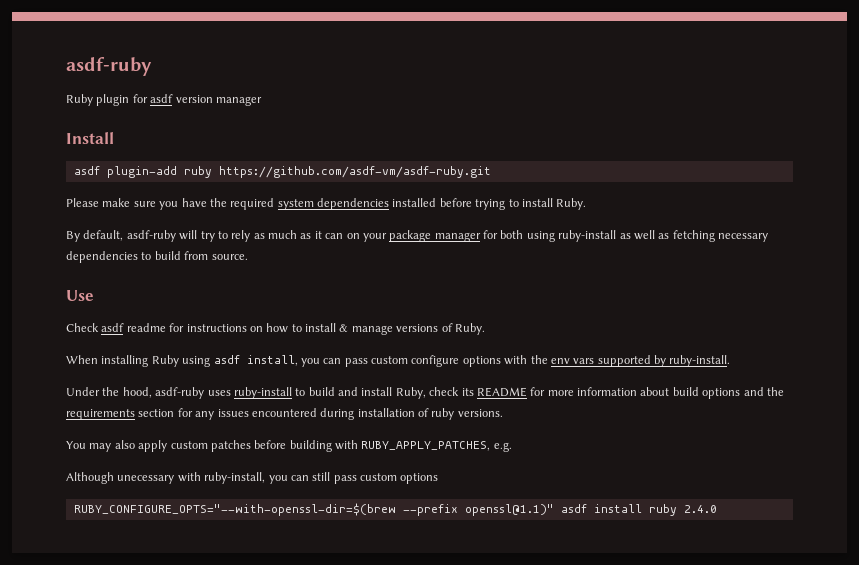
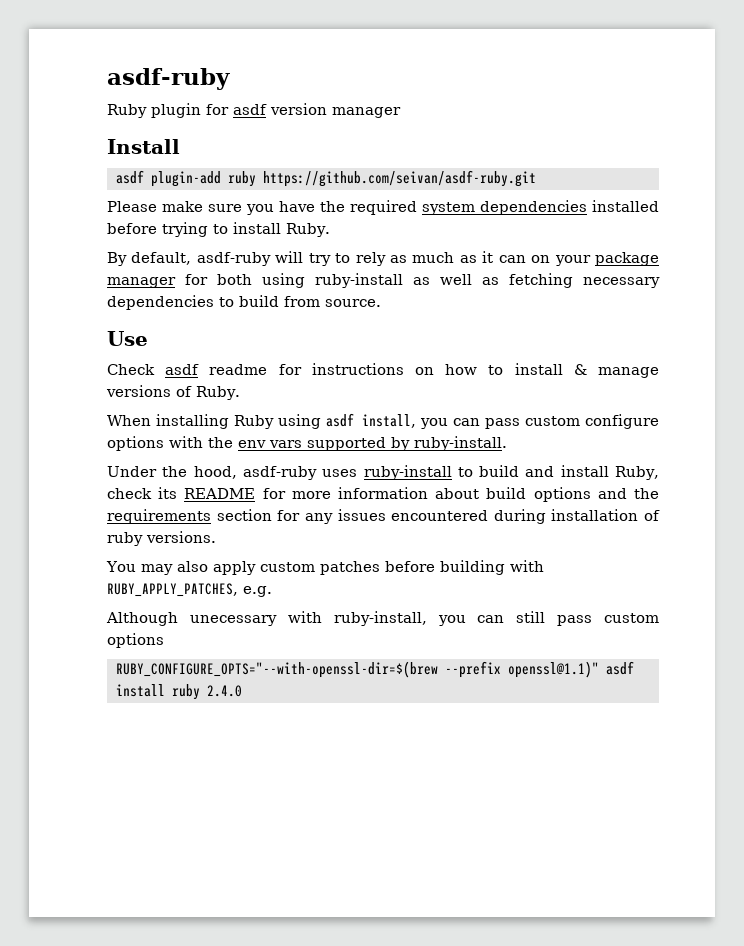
- asdf plugin-add ruby https://github.com/asdf-vm/asdf-ruby.git
+ asdf plugin-add ruby https://github.com/seivan/asdf-ruby.git

